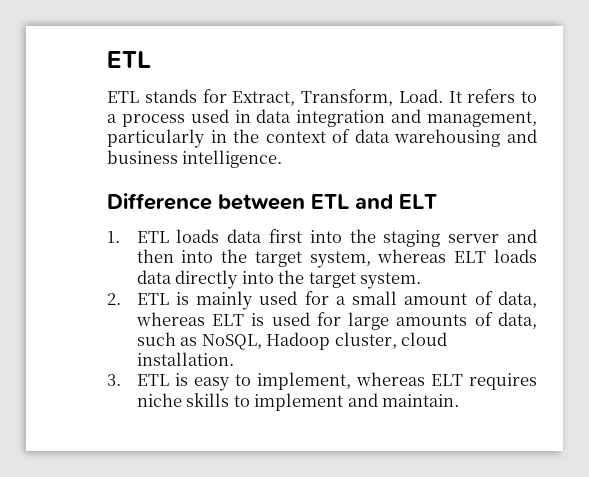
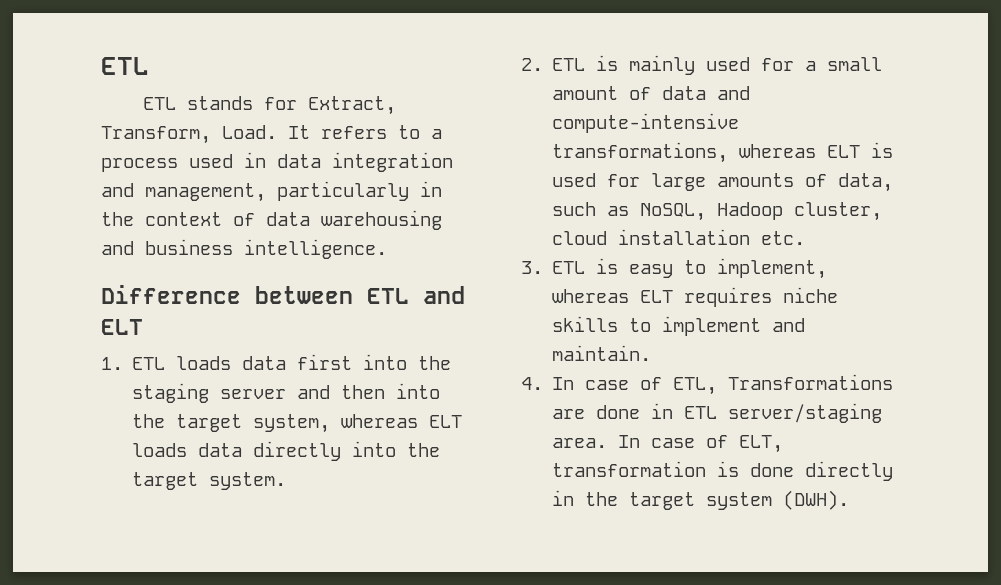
- 2. ETL is mainly used for a small amount of data, whereas ELT is used for large amounts of data, such as NoSQL, Hadoop cluster, cloud installation.
+ 2. ETL is mainly used for a small amount of data and compute-intensive transformations, whereas ELT is used for large amounts of data, such as NoSQL, Hadoop cluster, cloud installation etc.
+ 4. In case of ETL, Transformations are done in ETL server/staging area. In case of ELT, transformation is done directly in the target system (DWH).

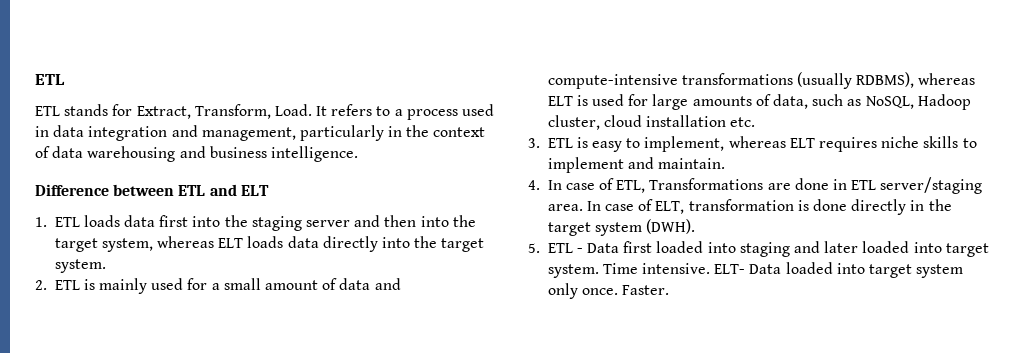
- 2. ETL is mainly used for a small amount of data and compute-intensive transformations, whereas ELT is used for large amounts of data, such as NoSQL, Hadoop cluster, cloud installation etc.
+ 2. ETL is mainly used for a small amount of data and compute-intensive transformations (usually RDBMS), whereas ELT is used for large amounts of data, such as NoSQL, Hadoop cluster, cloud installation etc.
+ 5. ETL - Data first loaded into staging and later loaded into target system. Time intensive. ELT- Data loaded into target system only once. Faster.

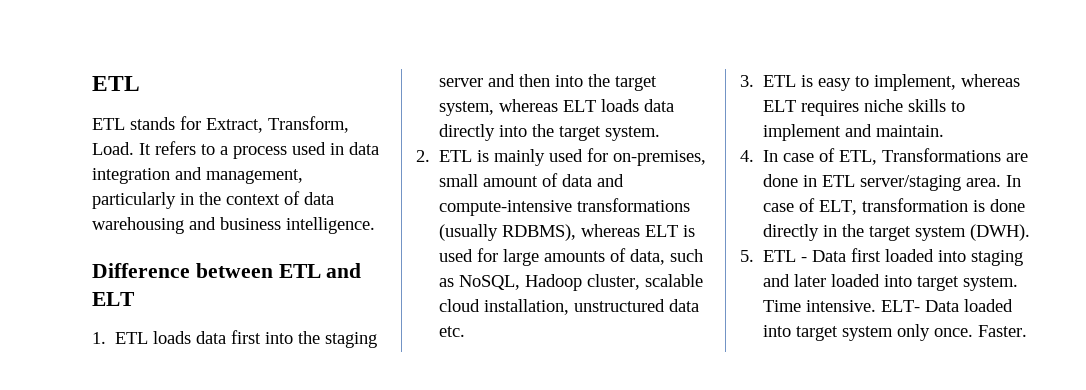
- 2. ETL is mainly used for a small amount of data and compute-intensive transformations (usually RDBMS), whereas ELT is used for large amounts of data, such as NoSQL, Hadoop cluster, cloud installation etc.
+ 2. ETL is mainly used for on-premises, small amount of data and compute-intensive transformations (usually RDBMS), whereas ELT is used for large amounts of data, such as NoSQL, Hadoop cluster, scalable cloud installation, unstructured data etc.

